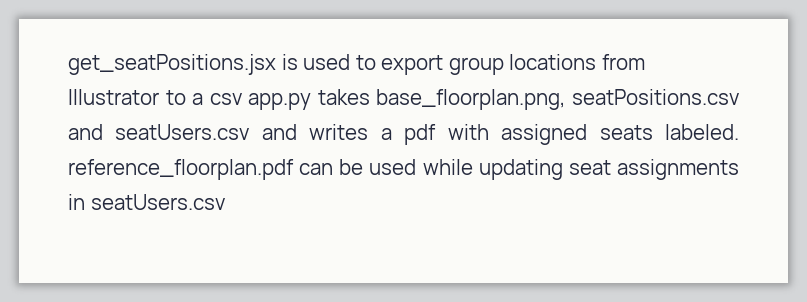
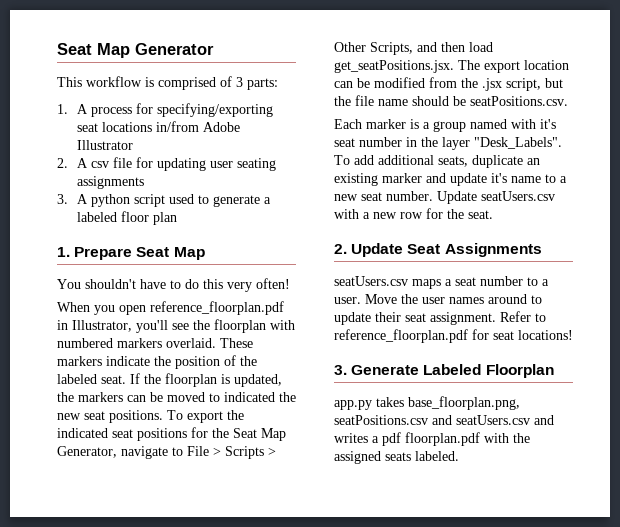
- get_seatPositions.jsx is used to export group locations from Illustrator to a csv app.py takes base_floorplan.png, seatPositions.csv and seatUsers.csv and writes a pdf with assigned seats labeled. reference_floorplan.pdf can be used while updating seat assignments in seatUsers.csv
+ Seat Map Generator
+ This workflow is comprised of 3 parts:
+ 1. A process for specifying/exporting seat locations in/from Adobe Illustrator
+ 2. A csv file for updating user seating assignments
+ 3. A python script used to generate a labeled floor plan
+ 1. Prepare Seat Map
+ You shouldn't have to do this very often!
+ When you open reference_floorplan.pdf in Illustrator, you'll see the floorplan with numbered markers overlaid. These markers indicate the position of the labeled seat. If the floorplan is updated, the markers can be moved to indicated the new seat positions. To export the indicated seat positions for the Seat Map Generator, navigate to File > Scripts > Other Scripts, and then load get_seatPositions.jsx. The export location can be modified from the .jsx script, but the file name should be seatPositions.csv.
+ Each marker is a group named with it's seat number in the layer "Desk_Labels". To add additional seats, duplicate an existing marker and update it's name to a new seat number. Update seatUsers.csv with a new row for the seat.
+ 2. Update Seat Assignments
+ seatUsers.csv maps a seat number to a user. Move the user names around to update their seat assignment. Refer to reference_floorplan.pdf for seat locations!
+ 3. Generate Labeled Floorplan
+ app.py takes base_floorplan.png, seatPositions.csv and seatUsers.csv and writes a pdf floorplan.pdf with the assigned seats labeled.

